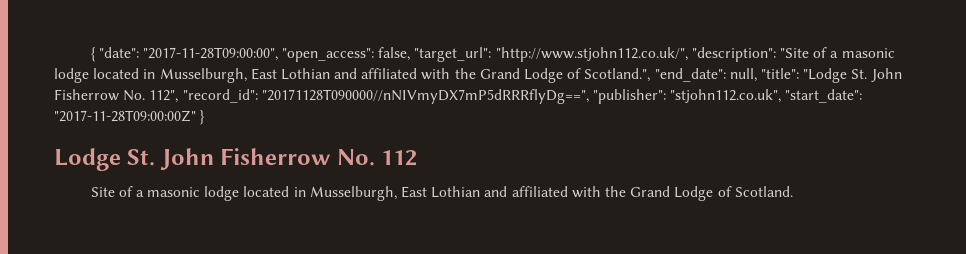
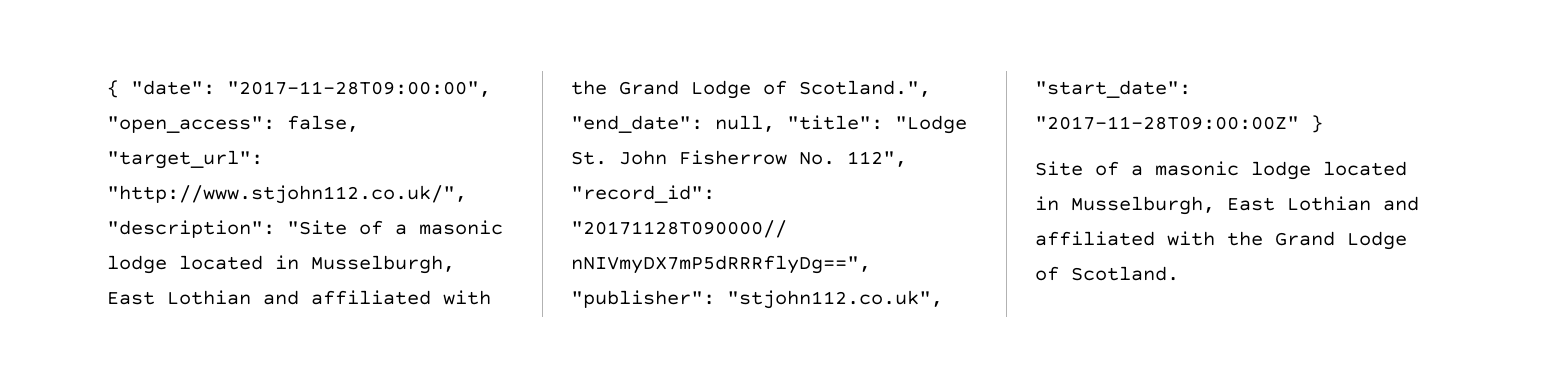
- Lodge St. John Fisherrow No. 112

